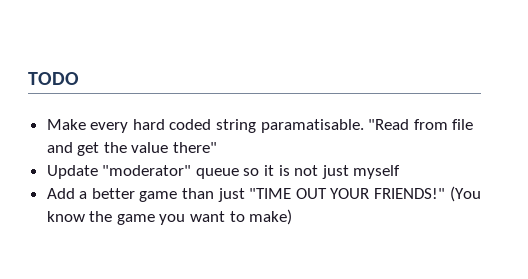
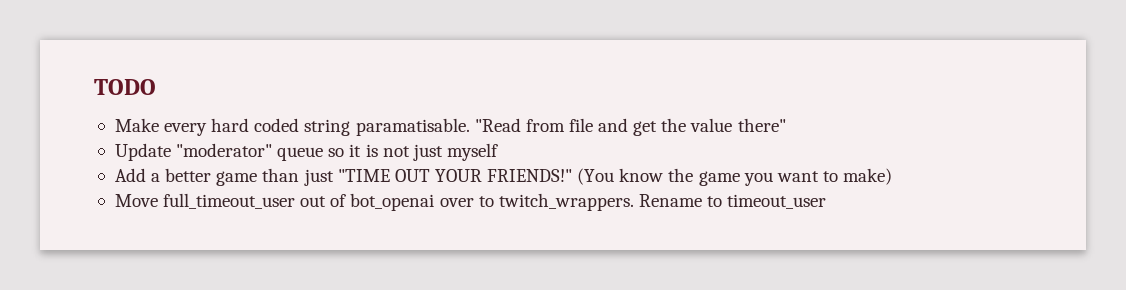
+ Move full_timeout_user out of bot_openai over to twitch_wrappers. Rename to timeout_user

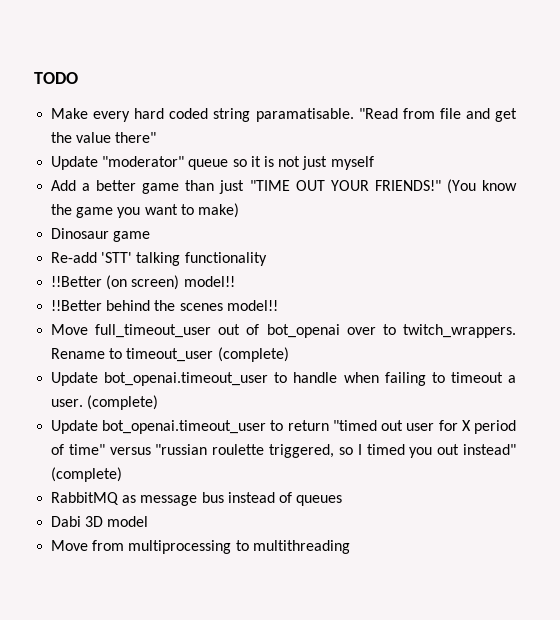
+ Dinosaur game
+ Re-add 'STT' talking functionality
+ !!Better (on screen) model!!
+ !!Better behind the scenes model!!
- Rename to timeout_user
+ Rename to timeout_user (complete)
+ Update bot_openai.timeout_user to handle when failing to timeout a user. (complete)
+ Update bot_openai.timeout_user to return "timed out user for X period of time" versus "russian roulette triggered, so I timed you out instead" (complete)
+ RabbitMQ as message bus instead of queues
+ Dabi 3D model
+ Move from multiprocessing to multithreading

